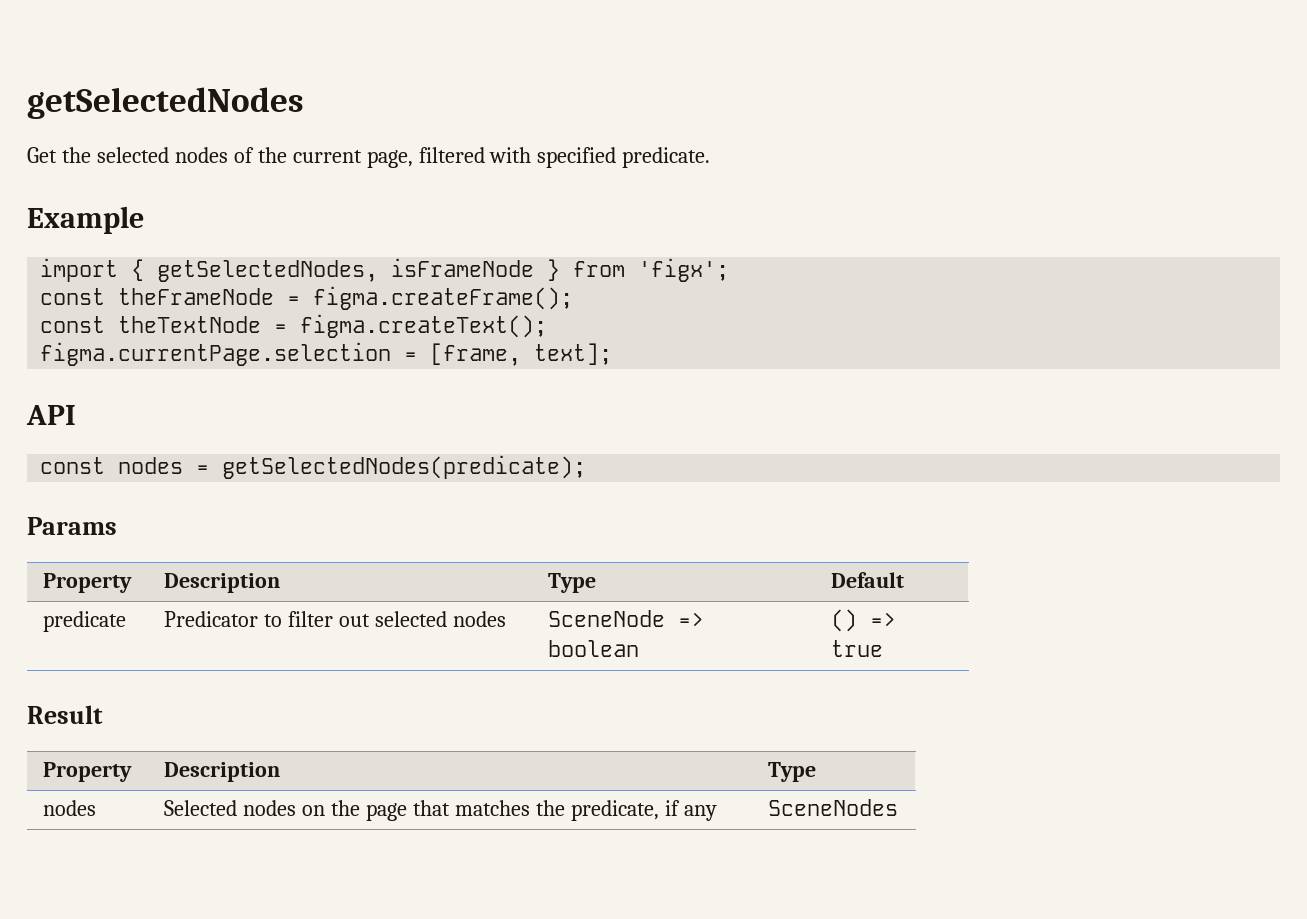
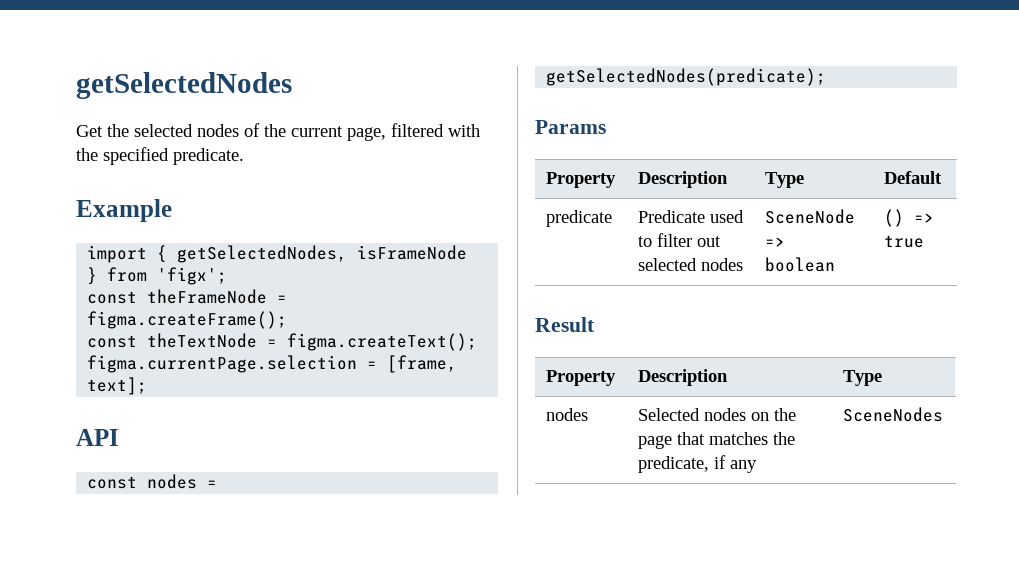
- Get the selected nodes of the current page, filtered with specified predicate.
+ Get the selected nodes of the current page, filtered with the specified predicate.
- predicate | Predicator to filter out selected nodes | SceneNode => boolean | () => true
+ predicate | Predicate used to filter out selected nodes | SceneNode => boolean | () => true

